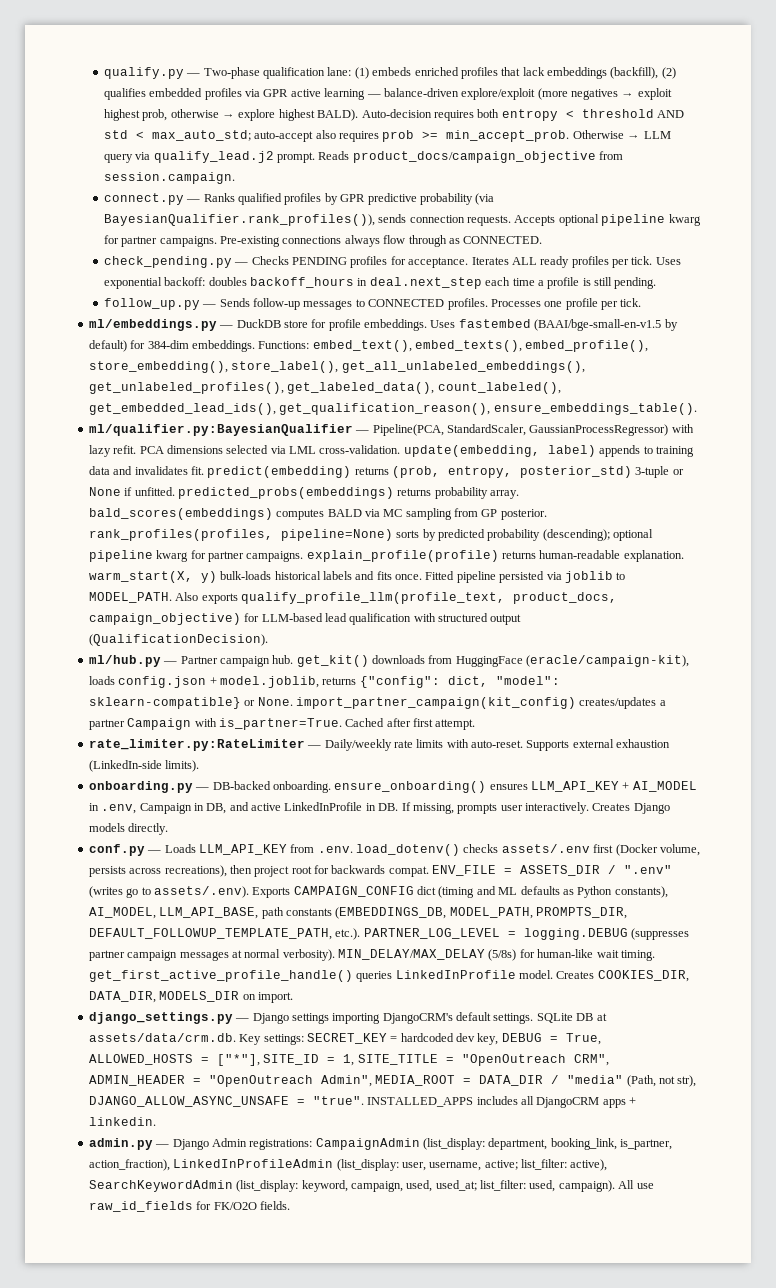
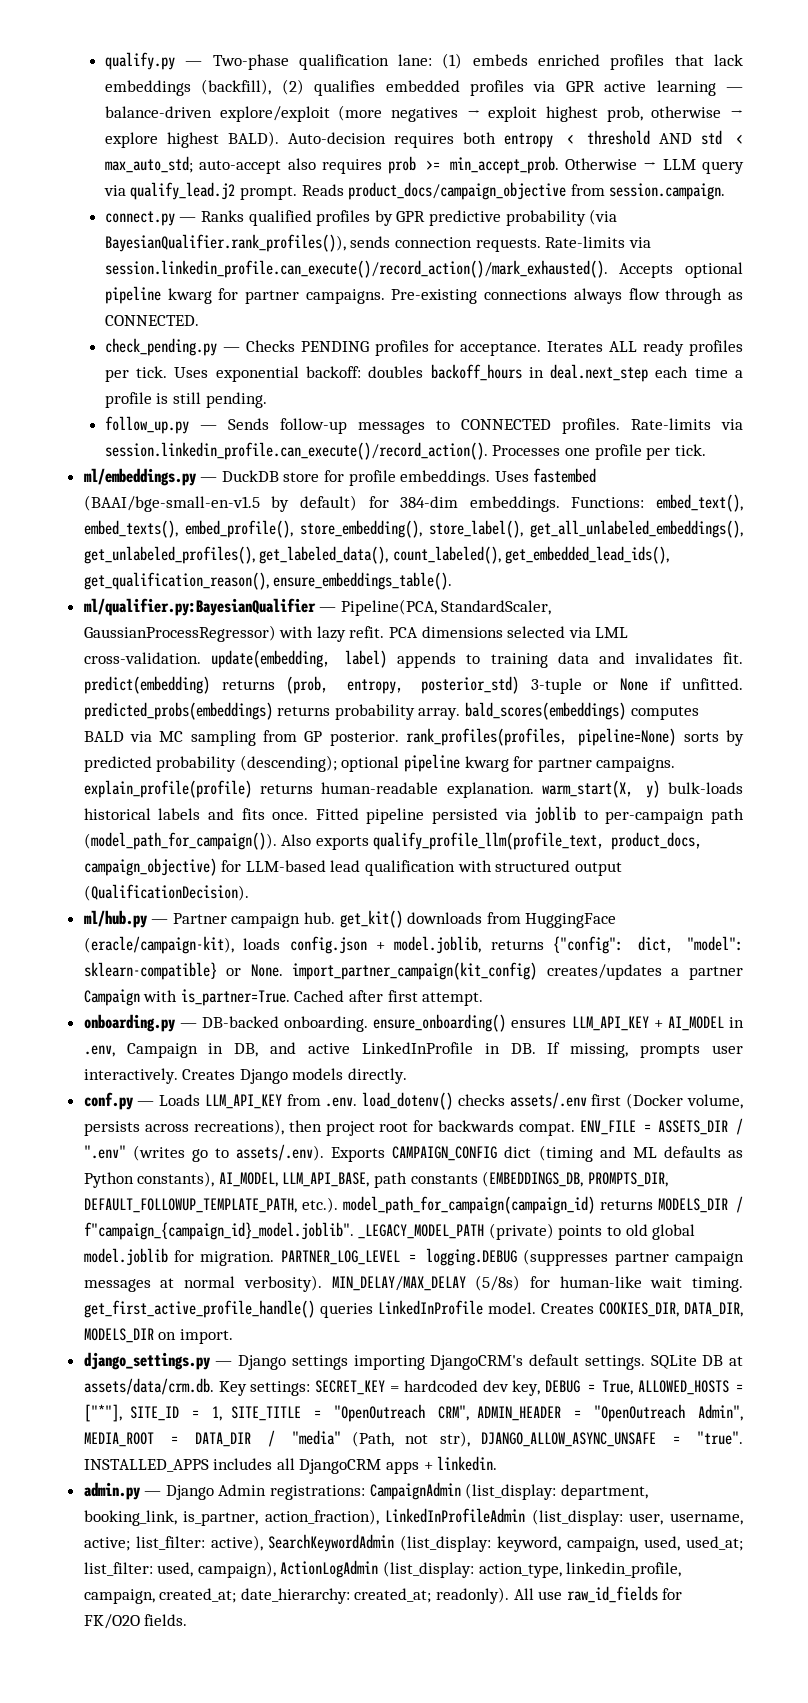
- Accepts optional pipeline kwarg for partner campaigns.
+ Rate-limits via session.linkedin_profile.can_execute()/record_action()/mark_exhausted(). Accepts optional pipeline kwarg for partner campaigns.
- Processes one profile per tick.
+ Rate-limits via session.linkedin_profile.can_execute()/record_action(). Processes one profile per tick.
- Fitted pipeline persisted via joblib to MODEL_PATH.
+ Fitted pipeline persisted via joblib to per-campaign path (model_path_for_campaign()).
- rate_limiter.py:RateLimiter — Daily/weekly rate limits with auto-reset. Supports external exhaustion (LinkedIn-side limits).
- ENV_FILE = ASSETS_DIR / ".env" (writes go to assets/.env). Exports CAMPAIGN_CONFIG dict (timing and ML defaults as Python constants), AI_MODEL, LLM_API_BASE, path constants (EMBEDDINGS_DB, MODEL_PATH, PROMPTS_DIR, DEFAULT_FOLLOWUP_TEMPLATE_PATH, etc.). PARTNER_LOG_LEVEL = logging.DEBUG (suppresses partner campaign messages at normal verbosity).
+ ENV_FILE = ASSETS_DIR / ".env" (writes go to assets/.env). Exports CAMPAIGN_CONFIG dict (timing and ML defaults as Python constants), AI_MODEL, LLM_API_BASE, path constants (EMBEDDINGS_DB, PROMPTS_DIR, DEFAULT_FOLLOWUP_TEMPLATE_PATH, etc.). model_path_for_campaign(campaign_id) returns MODELS_DIR / f"campaign_{campaign_id}_model.joblib". _LEGACY_MODEL_PATH (private) points to old global model.joblib for migration. PARTNER_LOG_LEVEL = logging.DEBUG (suppresses partner campaign messages at normal verbosity).
- admin.py — Django Admin registrations: CampaignAdmin (list_display: department, booking_link, is_partner, action_fraction), LinkedInProfileAdmin (list_display: user, username, active; list_filter: active), SearchKeywordAdmin (list_display: keyword, campaign, used, used_at; list_filter: used, campaign).
+ admin.py — Django Admin registrations: CampaignAdmin (list_display: department, booking_link, is_partner, action_fraction), LinkedInProfileAdmin (list_display: user, username, active; list_filter: active), SearchKeywordAdmin (list_display: keyword, campaign, used, used_at; list_filter: used, campaign), ActionLogAdmin (list_display: action_type, linkedin_profile, campaign, created_at; date_hierarchy: created_at; readonly).

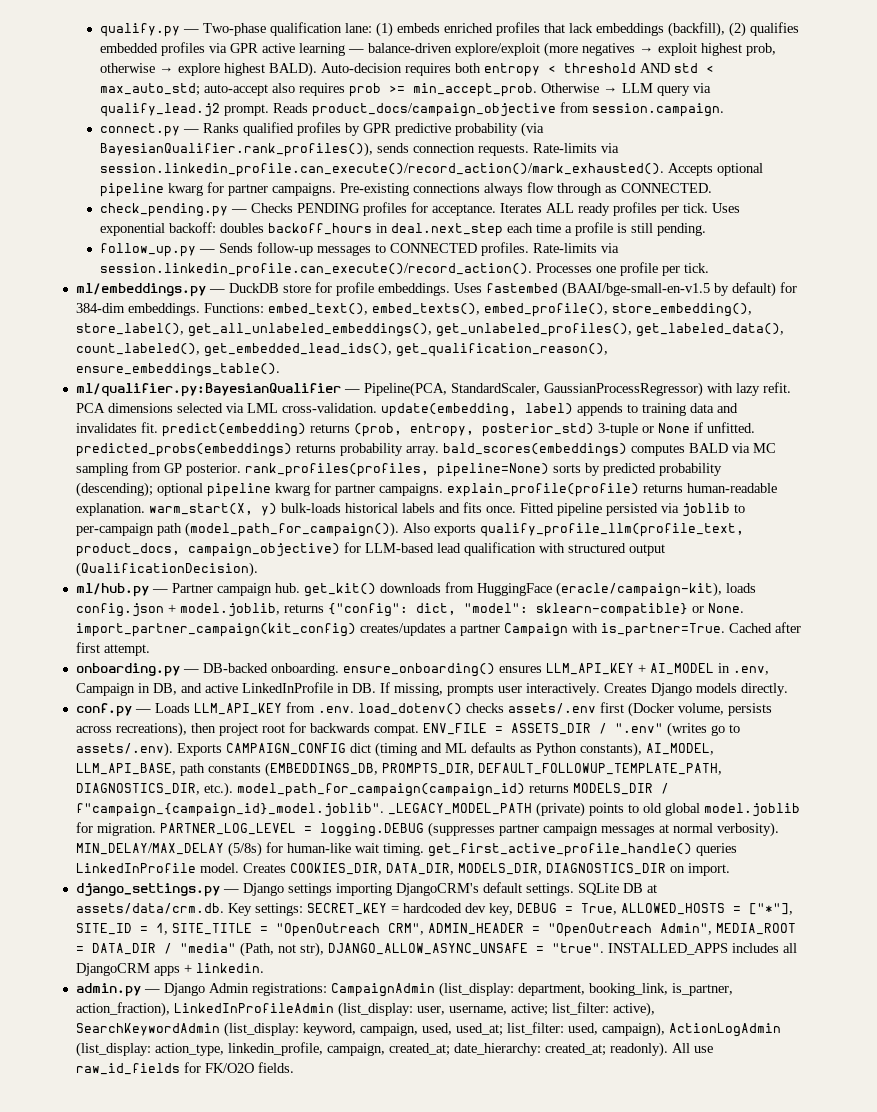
- ENV_FILE = ASSETS_DIR / ".env" (writes go to assets/.env). Exports CAMPAIGN_CONFIG dict (timing and ML defaults as Python constants), AI_MODEL, LLM_API_BASE, path constants (EMBEDDINGS_DB, PROMPTS_DIR, DEFAULT_FOLLOWUP_TEMPLATE_PATH, etc.). model_path_for_campaign(campaign_id) returns MODELS_DIR / f"campaign_{campaign_id}_model.joblib". _LEGACY_MODEL_PATH (private) points to old global model.joblib for migration.
+ ENV_FILE = ASSETS_DIR / ".env" (writes go to assets/.env). Exports CAMPAIGN_CONFIG dict (timing and ML defaults as Python constants), AI_MODEL, LLM_API_BASE, path constants (EMBEDDINGS_DB, PROMPTS_DIR, DEFAULT_FOLLOWUP_TEMPLATE_PATH, DIAGNOSTICS_DIR, etc.). model_path_for_campaign(campaign_id) returns MODELS_DIR / f"campaign_{campaign_id}_model.joblib". _LEGACY_MODEL_PATH (private) points to old global model.joblib for migration.
- Creates COOKIES_DIR, DATA_DIR, MODELS_DIR on import.
+ Creates COOKIES_DIR, DATA_DIR, MODELS_DIR, DIAGNOSTICS_DIR on import.

